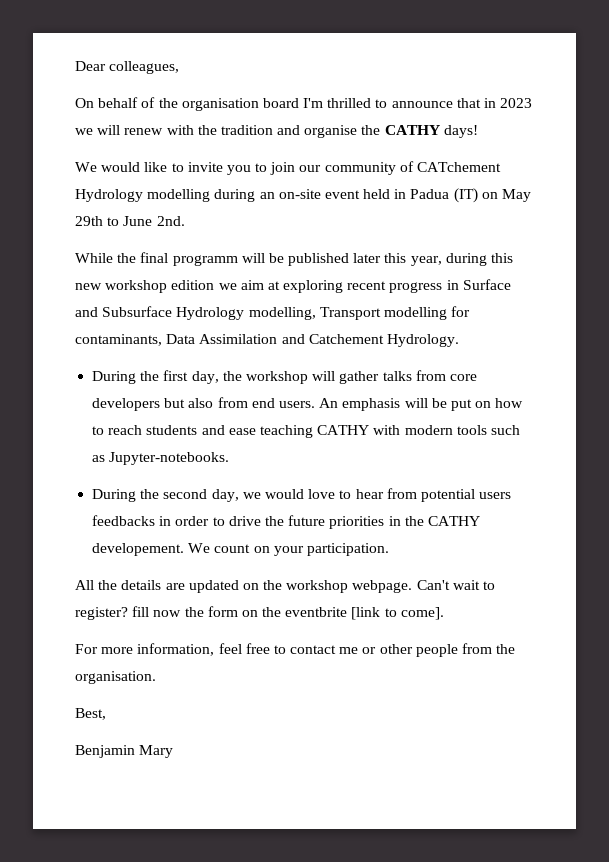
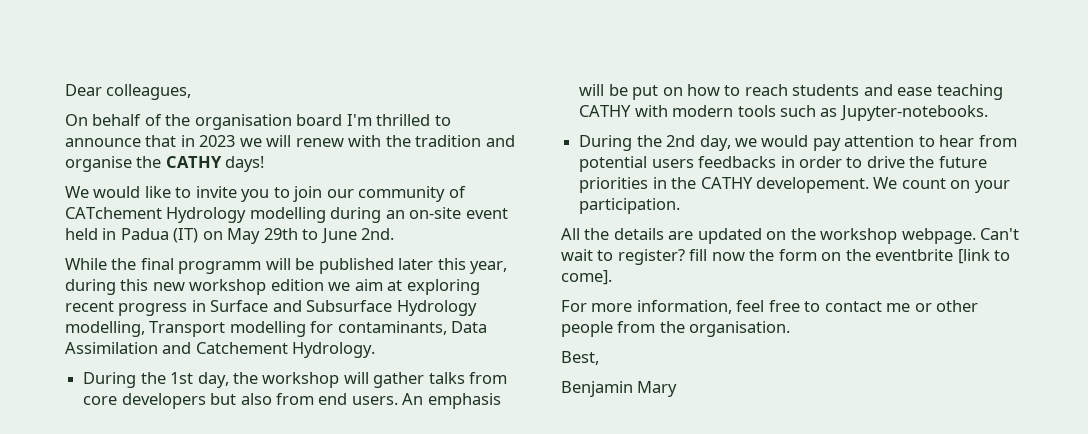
- During the first day, the workshop will gather talks from core developers but also from end users.
+ During the 1st day, the workshop will gather talks from core developers but also from end users.
- During the second day, we would love to hear from potential users feedbacks in order to drive the future priorities in the CATHY developement.
+ During the 2nd day, we would pay attention to hear from potential users feedbacks in order to drive the future priorities in the CATHY developement.

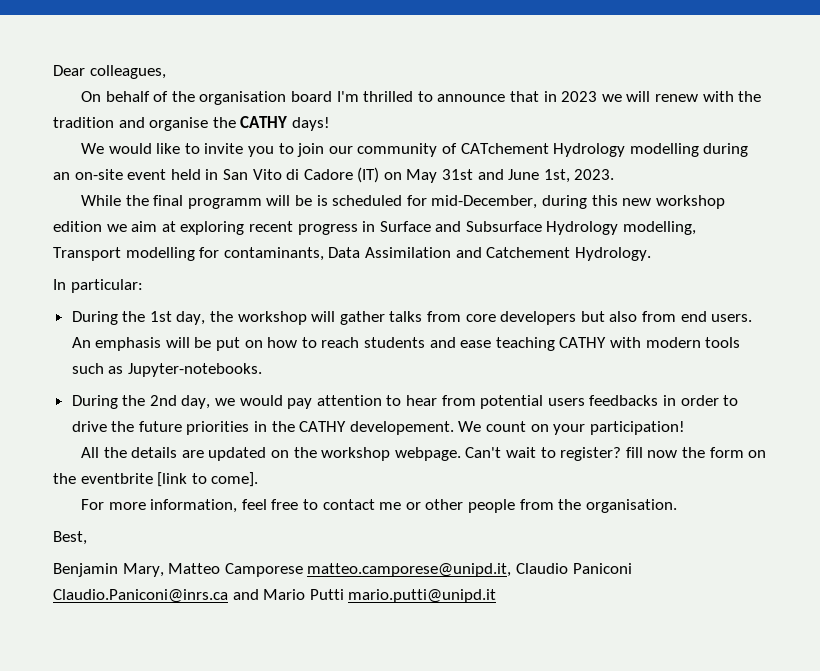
- We would like to invite you to join our community of CATchement Hydrology modelling during an on-site event held in Padua (IT) on May 29th to June 2nd.
+ We would like to invite you to join our community of CATchement Hydrology modelling during an on-site event held in San Vito di Cadore (IT) on May 31st and June 1st, 2023.
- While the final programm will be published later this year, during this new workshop edition we aim at exploring recent progress in Surface and Subsurface Hydrology modelling, Transport modelling for contaminants, Data Assimilation and Catchement Hydrology.
+ While the final programm will be is scheduled for mid-December, during this new workshop edition we aim at exploring recent progress in Surface and Subsurface Hydrology modelling, Transport modelling for contaminants, Data Assimilation and Catchement Hydrology.
+ In particular:
- We count on your participation.
+ We count on your participation!
- Benjamin Mary
+ Benjamin Mary, Matteo Camporese matteo.camporese@unipd.it, Claudio Paniconi Claudio.Paniconi@inrs.ca and Mario Putti mario.putti@unipd.it

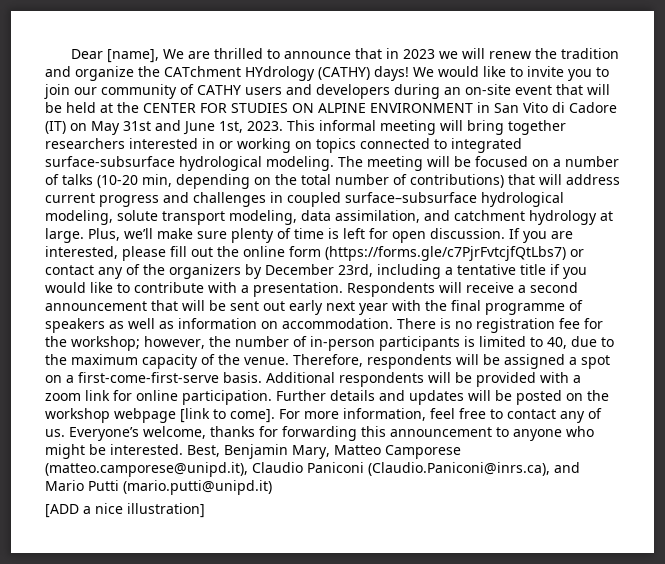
- Dear colleagues,
- On behalf of the organisation board I'm thrilled to announce that in 2023 we will renew with the tradition and organise the CATHY days!
- We would like to invite you to join our community of CATchement Hydrology modelling during an on-site event held in San Vito di Cadore (IT) on May 31st and June 1st, 2023.
- While the final programm will be is scheduled for mid-December, during this new workshop edition we aim at exploring recent progress in Surface and Subsurface Hydrology modelling, Transport modelling for contaminants, Data Assimilation and Catchement Hydrology.
- In particular:
- During the 1st day, the workshop will gather talks from core developers but also from end users. An emphasis will be put on how to reach students and ease teaching CATHY with modern tools such as Jupyter-notebooks.
- During the 2nd day, we would pay attention to hear from potential users feedbacks in order to drive the future priorities in the CATHY developement. We count on your participation!
- All the details are updated on the workshop webpage. Can't wait to register? fill now the form on the eventbrite [link to come].
- For more information, feel free to contact me or other people from the organisation.
- Best,
- Benjamin Mary, Matteo Camporese matteo.camporese@unipd.it, Claudio Paniconi Claudio.Paniconi@inrs.ca and Mario Putti mario.putti@unipd.it
+ Dear [name], We are thrilled to announce that in 2023 we will renew the tradition and organize the CATchment HYdrology (CATHY) days! We would like to invite you to join our community of CATHY users and developers during an on-site event that will be held at the CENTER FOR STUDIES ON ALPINE ENVIRONMENT in San Vito di Cadore (IT) on May 31st and June 1st, 2023. This informal meeting will bring together researchers interested in or working on topics connected to integrated surface-subsurface hydrological modeling. The meeting will be focused on a number of talks (10-20 min, depending on the total number of contributions) that will address current progress and challenges in coupled surface–subsurface hydrological modeling, solute transport modeling, data assimilation, and catchment hydrology at large. Plus, we’ll make sure plenty of time is left for open discussion. If you are interested, please fill out the online form (https://forms.gle/c7PjrFvtcjfQtLbs7) or contact any of the organizers by December 23rd, including a tentative title if you would like to contribute with a presentation. Respondents will receive a second announcement that will be sent out early next year with the final programme of speakers as well as information on accommodation. There is no registration fee for the workshop; however, the number of in-person participants is limited to 40, due to the maximum capacity of the venue. Therefore, respondents will be assigned a spot on a first-come-first-serve basis. Additional respondents will be provided with a zoom link for online participation. Further details and updates will be posted on the workshop webpage [link to come]. For more information, feel free to contact any of us. Everyone’s welcome, thanks for forwarding this announcement to anyone who might be interested. Best, Benjamin Mary, Matteo Camporese (matteo.camporese@unipd.it), Claudio Paniconi (Claudio.Paniconi@inrs.ca), and Mario Putti (mario.putti@unipd.it)
+ [ADD a nice illustration]

